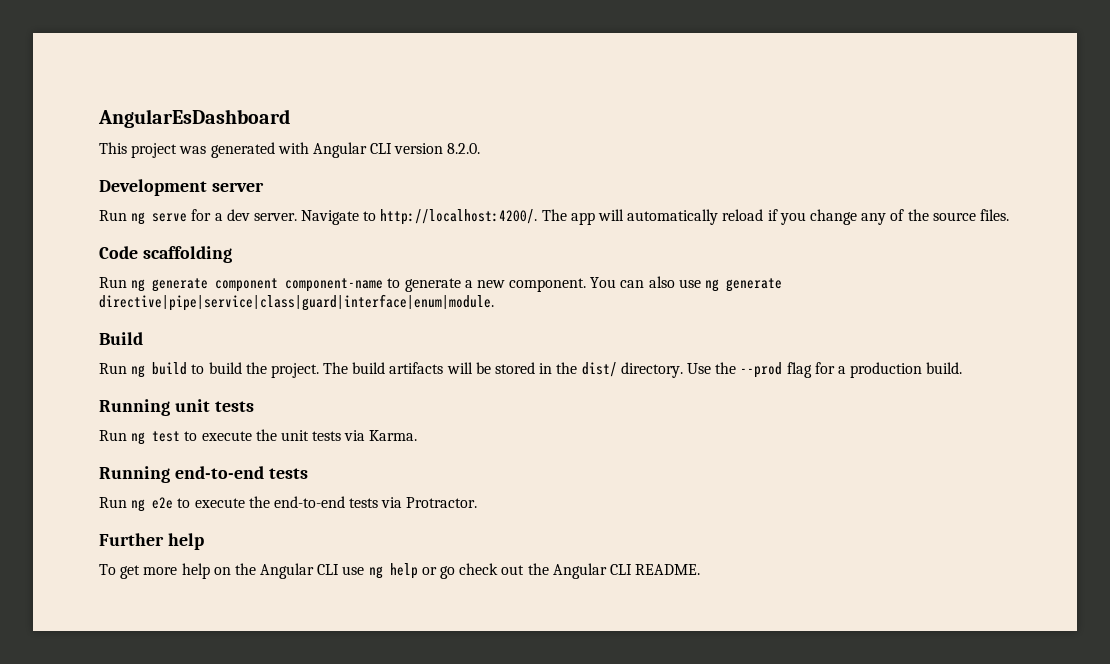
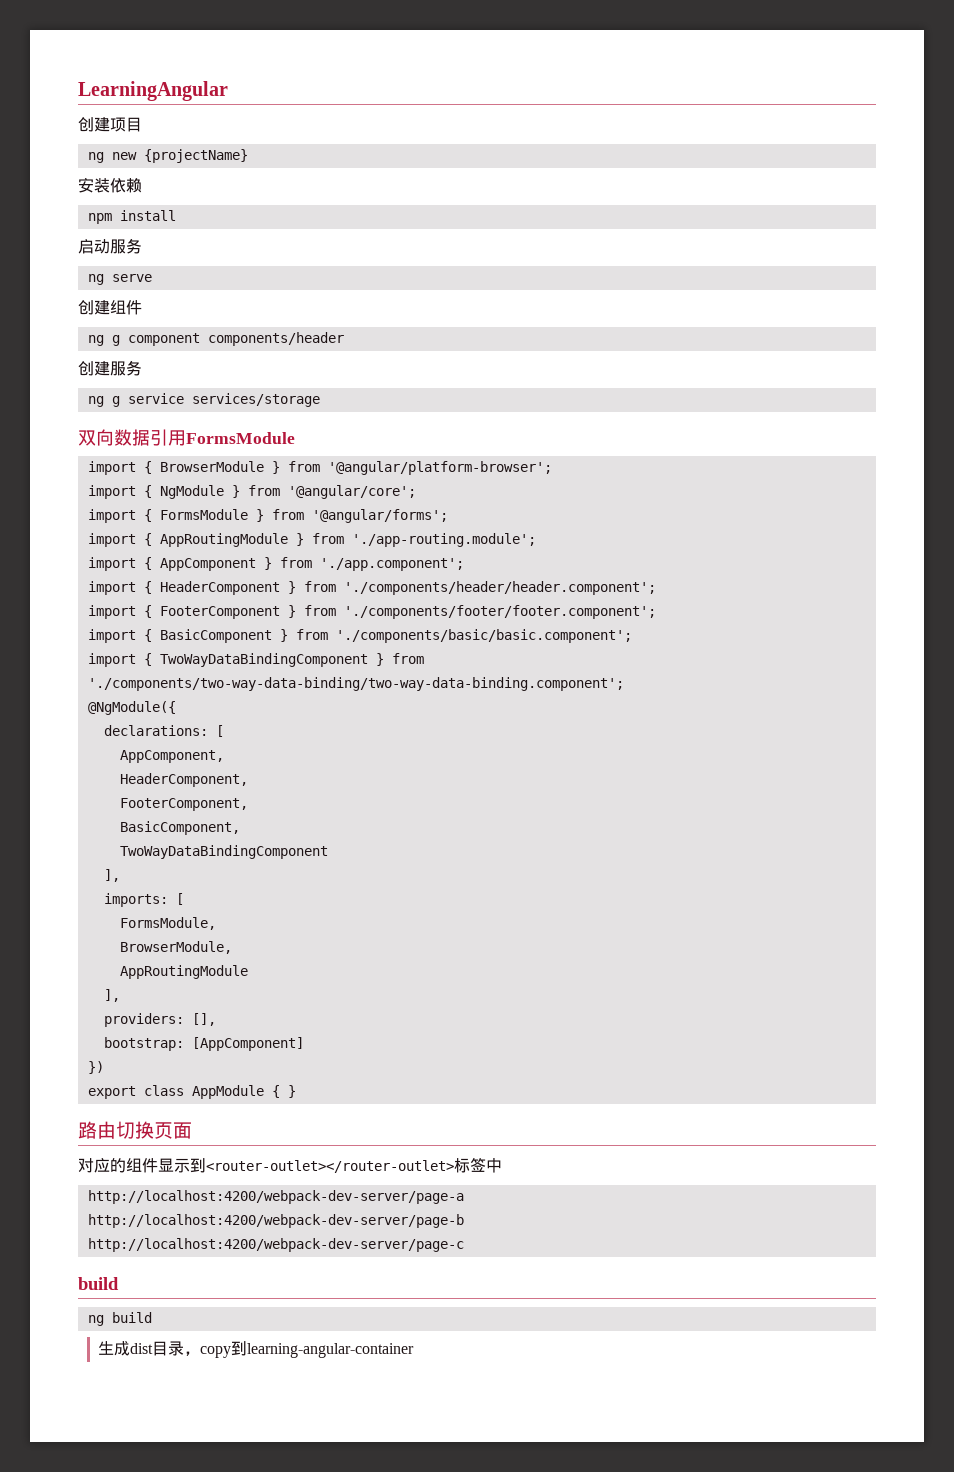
- AngularEsDashboard
- This project was generated with Angular CLI version 8.2.0.
- Development server
- Run ng serve for a dev server. Navigate to http://localhost:4200/. The app will automatically reload if you change any of the source files.
- Code scaffolding
- Run ng generate component component-name to generate a new component. You can also use ng generate directive|pipe|service|class|guard|interface|enum|module.
- Build
- Run ng build to build the project. The build artifacts will be stored in the dist/ directory. Use the --prod flag for a production build.
- Running unit tests
- Run ng test to execute the unit tests via Karma.
- Running end-to-end tests
- Run ng e2e to execute the end-to-end tests via Protractor.
- Further help
- To get more help on the Angular CLI use ng help or go check out the Angular CLI README.
+ LearningAngular
+ 创建项目
+ ng new {projectName}
+ 安装依赖
+ npm install
+ 启动服务
+ ng serve
+ 创建组件
+ ng g component components/header
+ 创建服务
+ ng g service services/storage
+ 双向数据引用FormsModule
+ import { BrowserModule } from '@angular/platform-browser';
+ import { NgModule } from '@angular/core';
+ import { FormsModule } from '@angular/forms';
+ import { AppRoutingModule } from './app-routing.module';
+ import { AppComponent } from './app.component';
+ import { HeaderComponent } from './components/header/header.component';
+ import { FooterComponent } from './components/footer/footer.component';
+ import { BasicComponent } from './components/basic/basic.component';
+ import { TwoWayDataBindingComponent } from './components/two-way-data-binding/two-way-data-binding.component';
+ @NgModule({
+ declarations: [
+ AppComponent,
+ HeaderComponent,
+ FooterComponent,
+ BasicComponent,
+ TwoWayDataBindingComponent
+ ],
+ imports: [
+ FormsModule,
+ BrowserModule,
+ AppRoutingModule
+ ],
+ providers: [],
+ bootstrap: [AppComponent]
+ })
+ export class AppModule { }
+ 路由切换页面
+ 对应的组件显示到<router-outlet></router-outlet>标签中
+ http://localhost:4200/webpack-dev-server/page-a
+ http://localhost:4200/webpack-dev-server/page-b
+ http://localhost:4200/webpack-dev-server/page-c
+ build
+ ng build
+ 生成dist目录，copy到learning-angular-container

